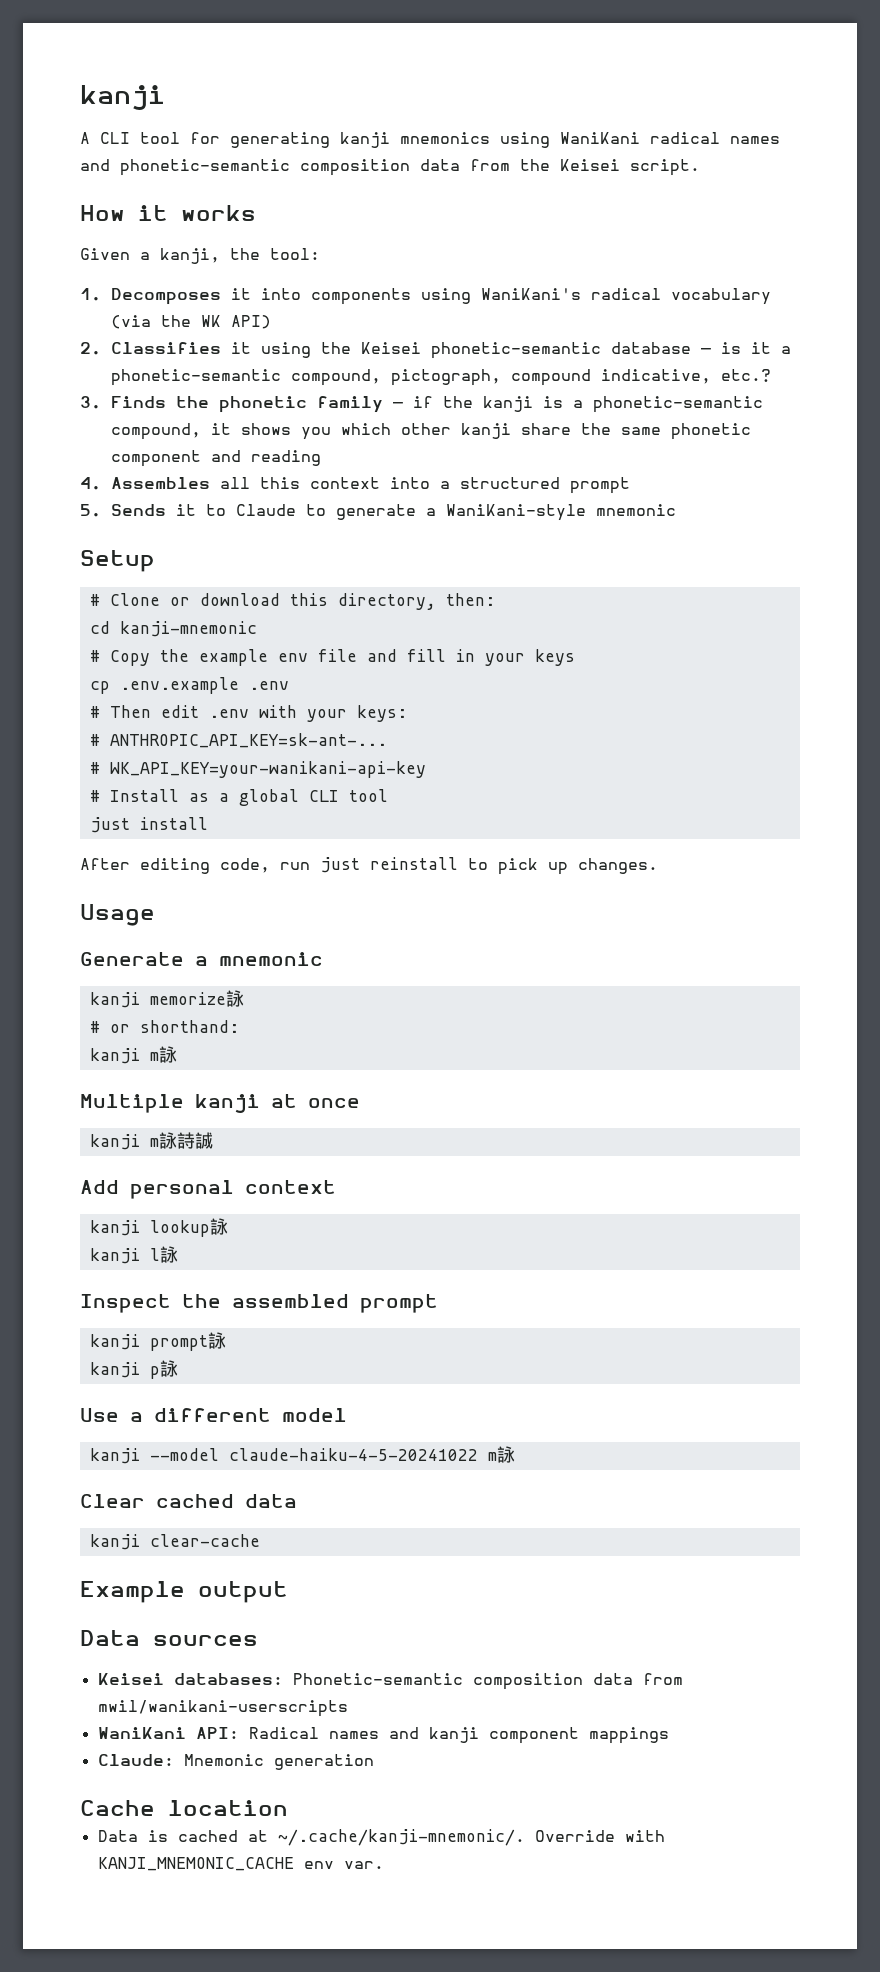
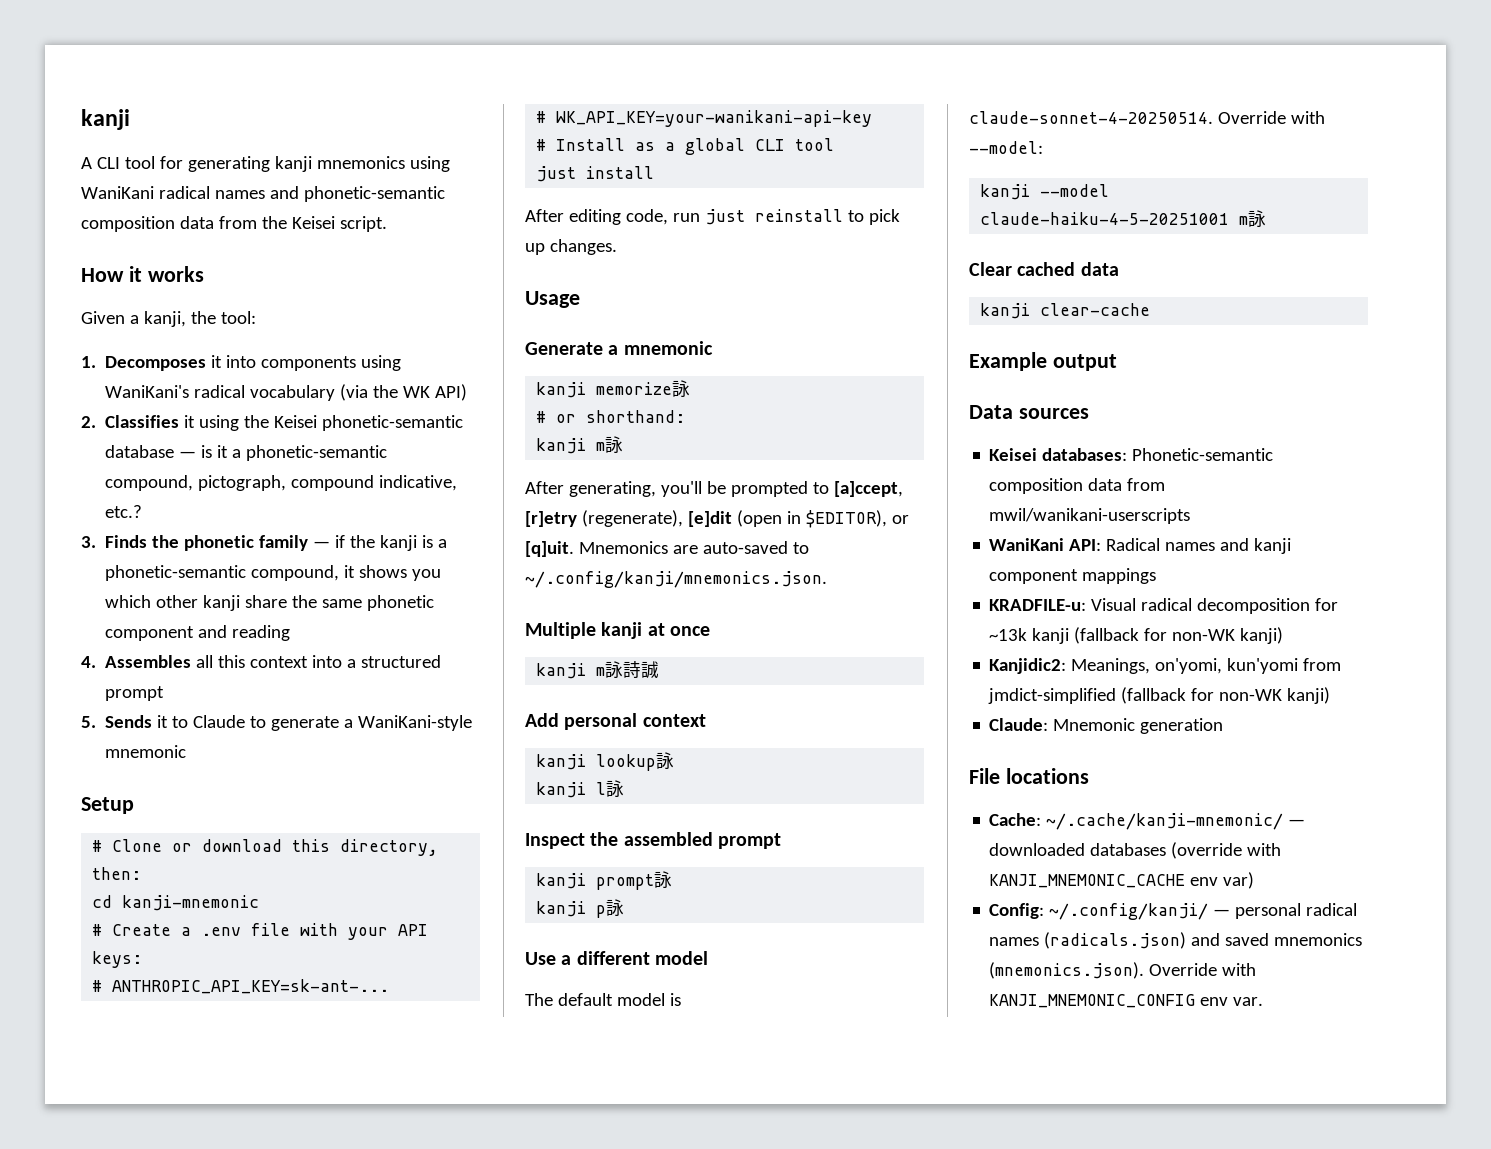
- # Copy the example env file and fill in your keys
- cp .env.example .env
- # Then edit .env with your keys:
+ # Create a .env file with your API keys:
+ After generating, you'll be prompted to [a]ccept, [r]etry (regenerate), [e]dit (open in $EDITOR), or [q]uit. Mnemonics are auto-saved to ~/.config/kanji/mnemonics.json.
+ The default model is claude-sonnet-4-20250514. Override with --model:
- kanji --model claude-haiku-4-5-20241022 m詠
+ kanji --model claude-haiku-4-5-20251001 m詠
+ KRADFILE-u: Visual radical decomposition for ~13k kanji (fallback for non-WK kanji)
+ Kanjidic2: Meanings, on'yomi, kun'yomi from jmdict-simplified (fallback for non-WK kanji)
  Claude: Mnemonic generation
- Cache location
- Data is cached at ~/.cache/kanji-mnemonic/. Override with KANJI_MNEMONIC_CACHE env var.
+ File locations
+ Cache: ~/.cache/kanji-mnemonic/ — downloaded databases (override with KANJI_MNEMONIC_CACHE env var)
+ Config: ~/.config/kanji/ — personal radical names (radicals.json) and saved mnemonics (mnemonics.json). Override with KANJI_MNEMONIC_CONFIG env var.

